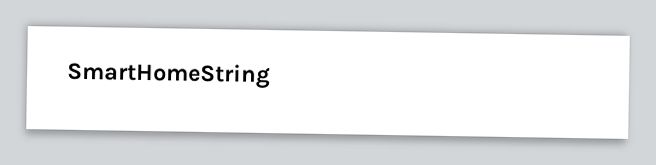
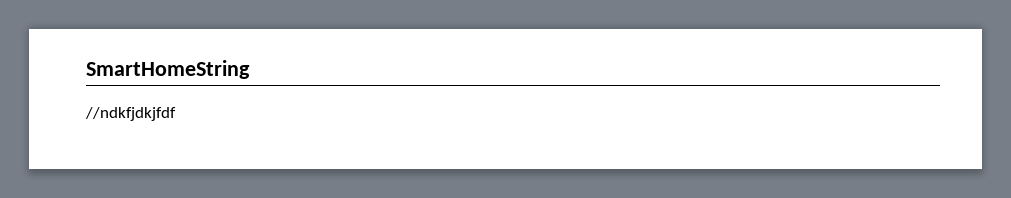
+ //ndkfjdkjfdf

